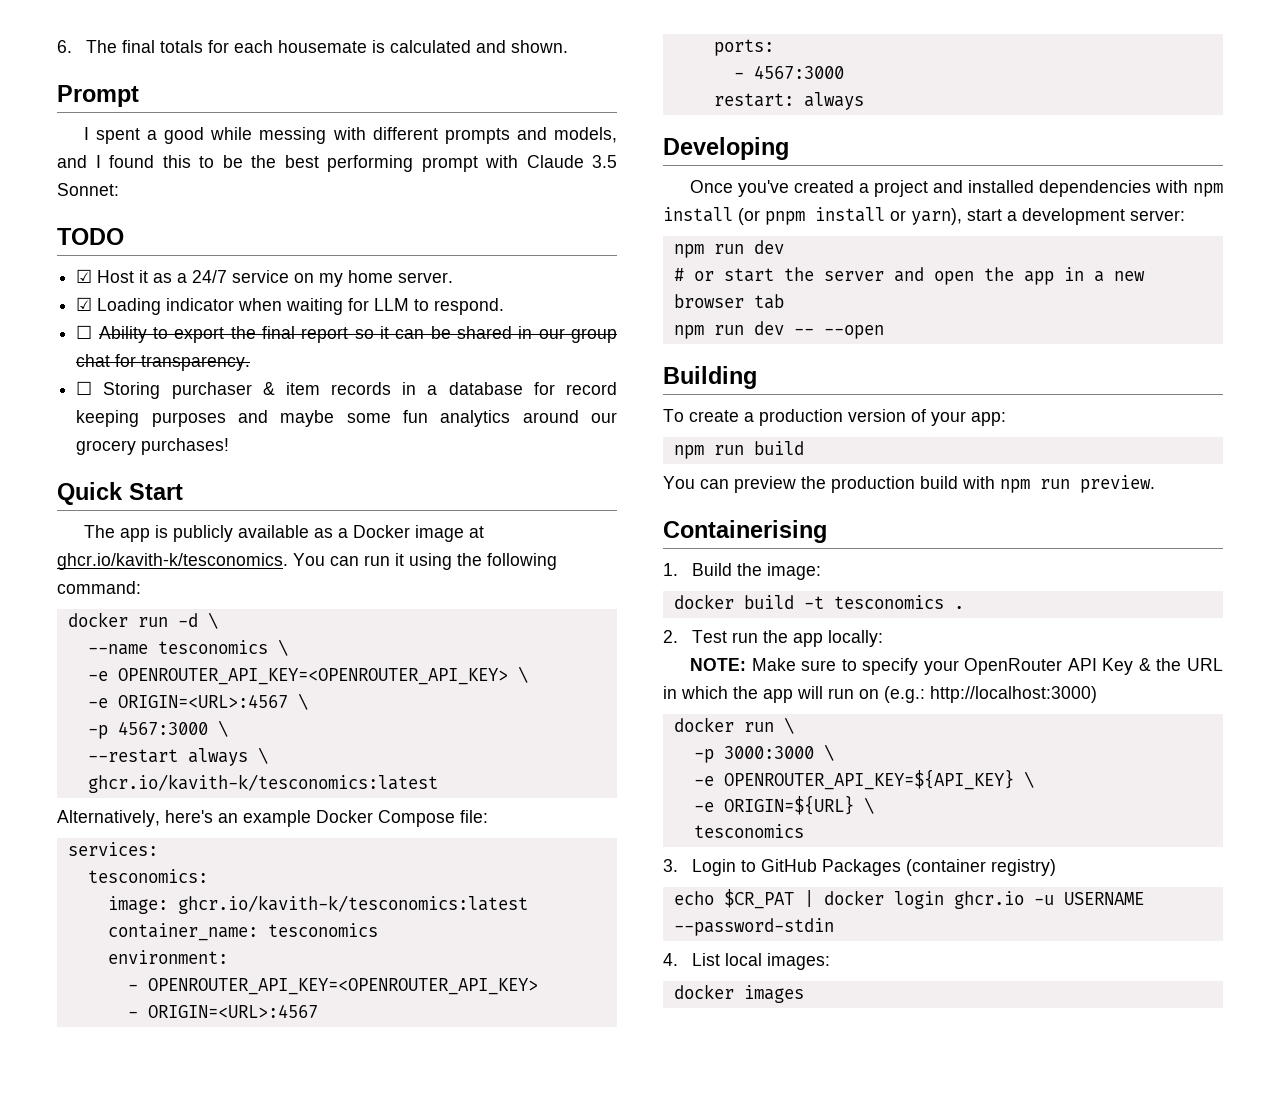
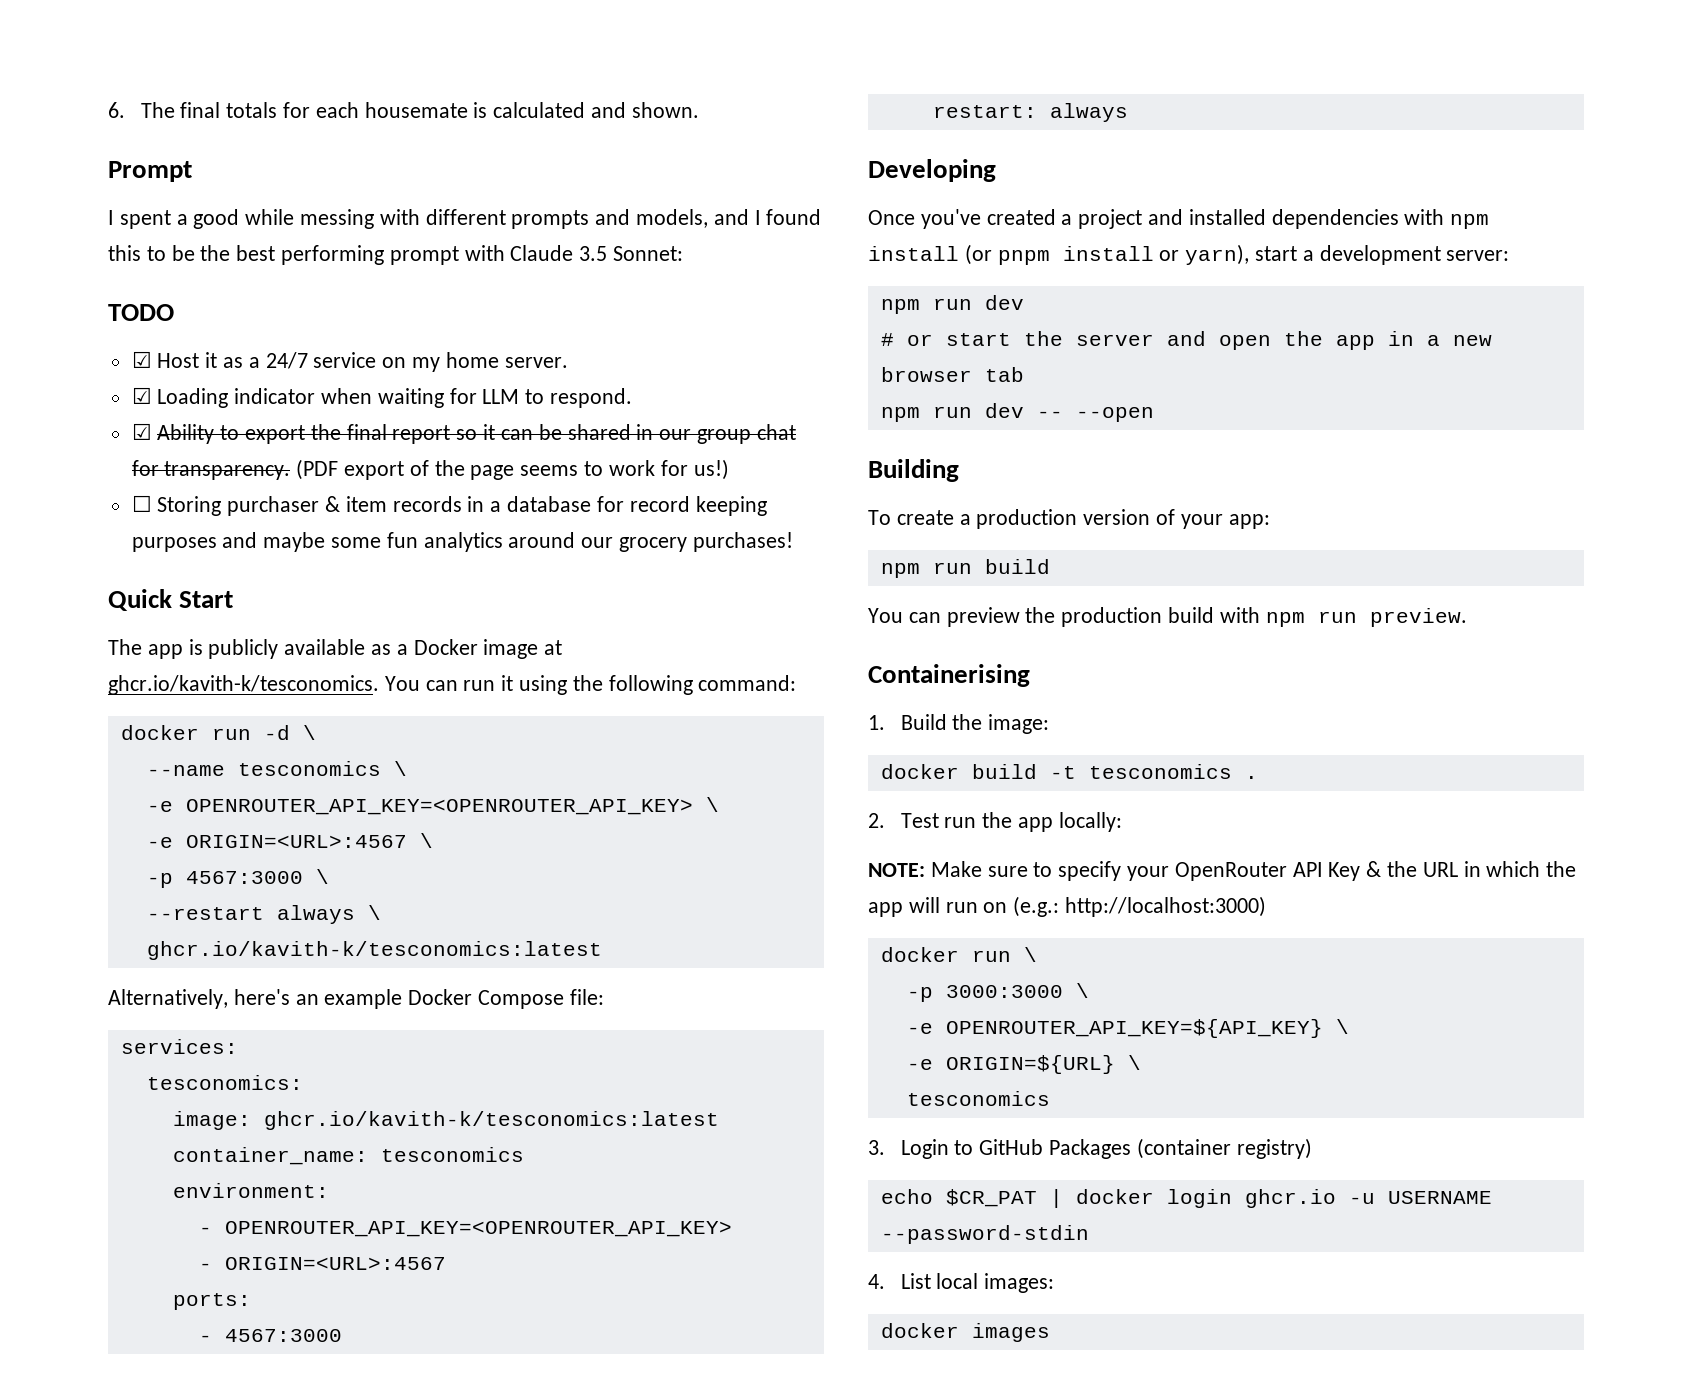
- ☐ Ability to export the final report so it can be shared in our group chat for transparency.
+ ☑ Ability to export the final report so it can be shared in our group chat for transparency. (PDF export of the page seems to work for us!)

